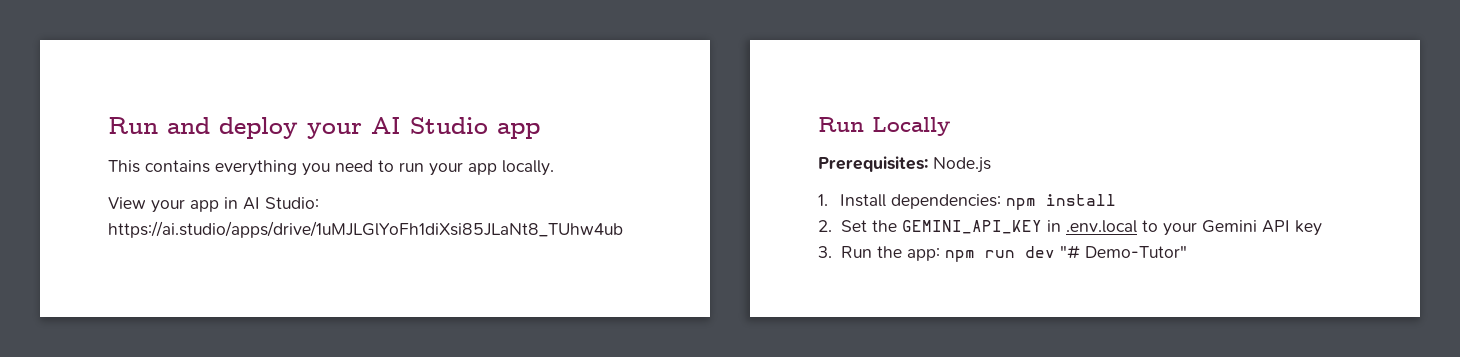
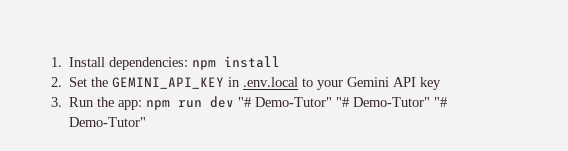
- Run and deploy your AI Studio app
- This contains everything you need to run your app locally.
- View your app in AI Studio: https://ai.studio/apps/drive/1uMJLGlYoFh1diXsi85JLaNt8_TUhw4ub
- Run Locally
- Prerequisites: Node.js
- 3. Run the app: npm run dev "# Demo-Tutor"
+ 3. Run the app: npm run dev "# Demo-Tutor" "# Demo-Tutor" "# Demo-Tutor"

